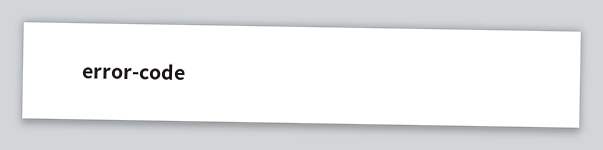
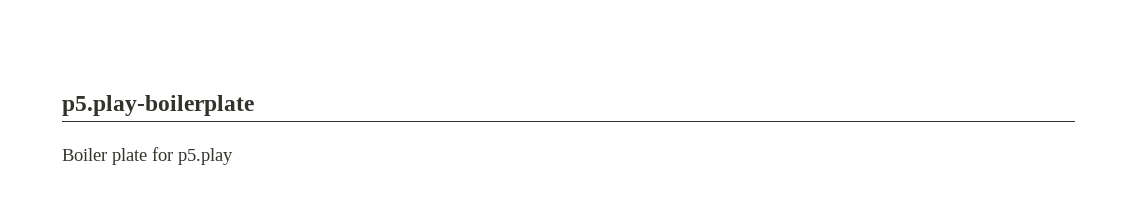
- error-code
+ p5.play-boilerplate
+ Boiler plate for p5.play

